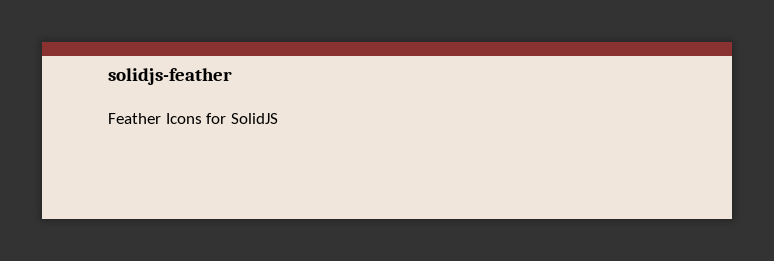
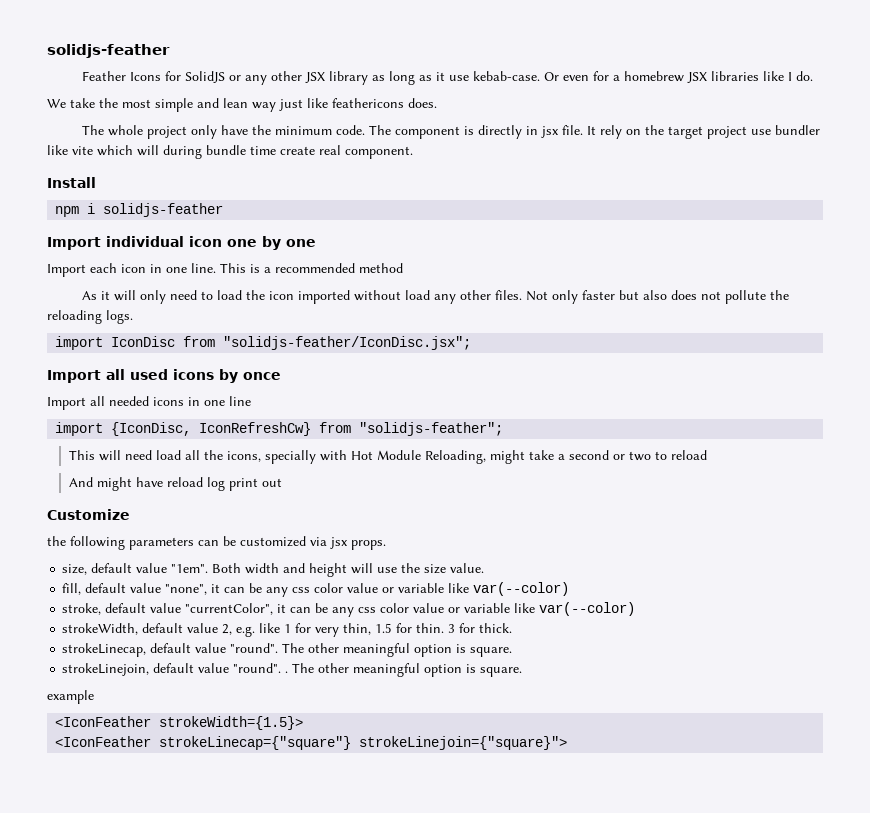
- Feather Icons for SolidJS
+ Feather Icons for SolidJS or any other JSX library as long as it use kebab-case. Or even for a homebrew JSX libraries like I do.
+ We take the most simple and lean way just like feathericons does.
+ The whole project only have the minimum code. The component is directly in jsx file. It rely on the target project use bundler like vite which will during bundle time create real component.
+ Install
+ npm i solidjs-feather
+ Import individual icon one by one
+ Import each icon in one line. This is a recommended method
+ As it will only need to load the icon imported without load any other files. Not only faster but also does not pollute the reloading logs.
+ import IconDisc from "solidjs-feather/IconDisc.jsx";
+ Import all used icons by once
+ Import all needed icons in one line
+ import {IconDisc, IconRefreshCw} from "solidjs-feather";
+ This will need load all the icons, specially with Hot Module Reloading, might take a second or two to reload
+ And might have reload log print out
+ Customize
+ the following parameters can be customized via jsx props.
+ size, default value "1em". Both width and height will use the size value.
+ fill, default value "none", it can be any css color value or variable like var(--color)
+ stroke, default value "currentColor", it can be any css color value or variable like var(--color)
+ strokeWidth, default value 2, e.g. like 1 for very thin, 1.5 for thin. 3 for thick.
+ strokeLinecap, default value "round". The other meaningful option is square.
+ strokeLinejoin, default value "round". . The other meaningful option is square.
+ example
+ <IconFeather strokeWidth={1.5}>
+ <IconFeather strokeLinecap={"square"} strokeLinejoin={"square}">

